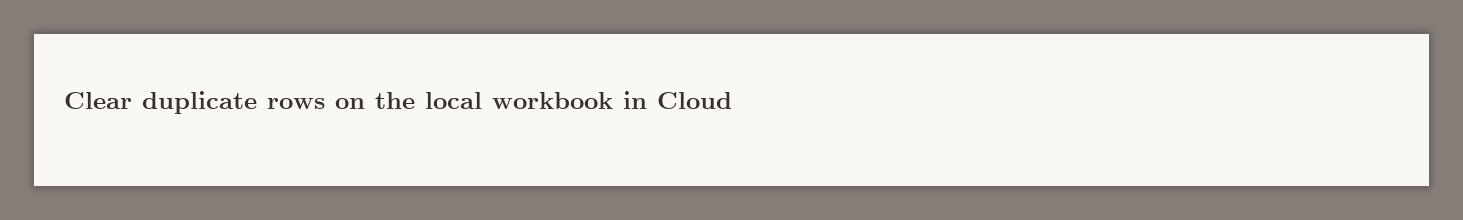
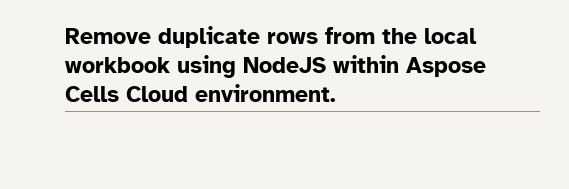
- Clear duplicate rows on the local workbook in Cloud
+ Remove duplicate rows from the local workbook using NodeJS within Aspose Cells Cloud environment.

